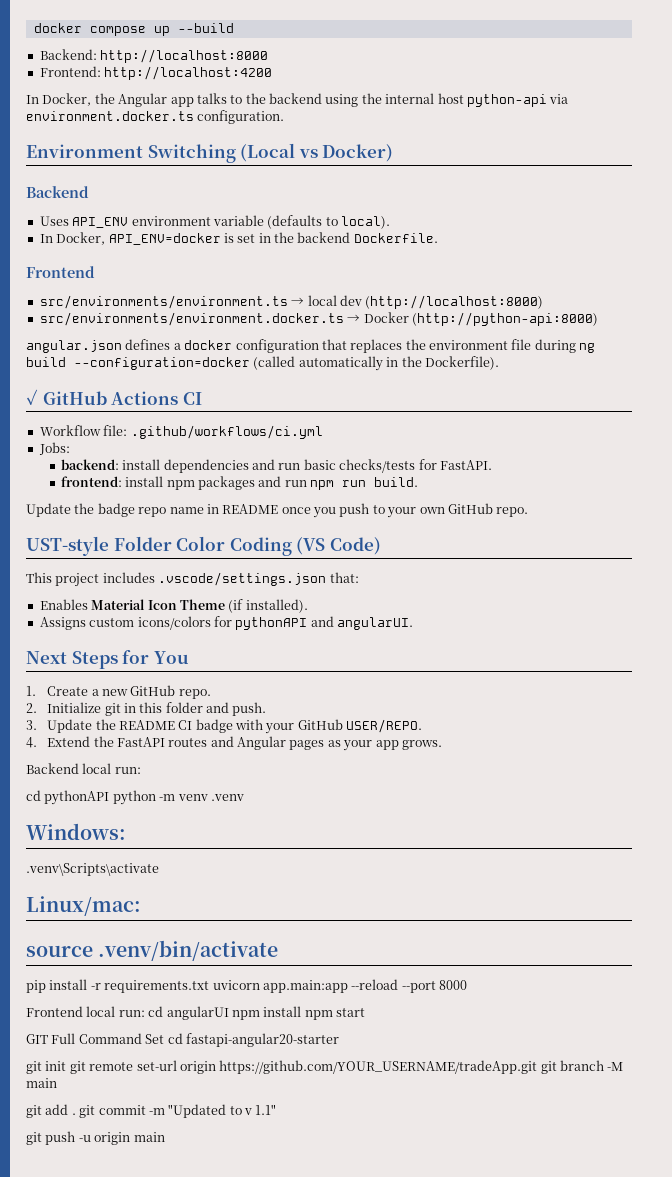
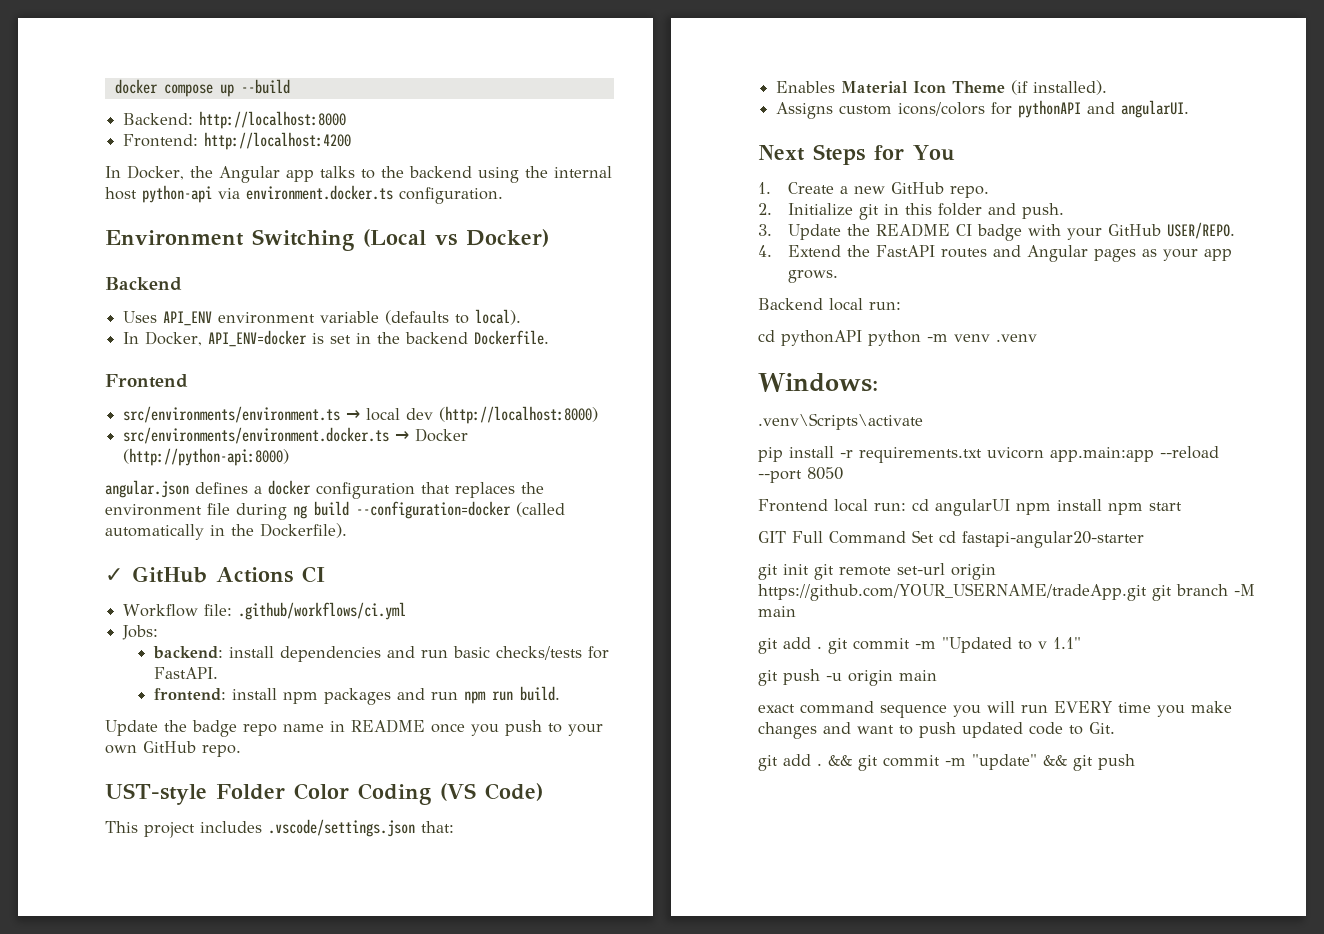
- Linux/mac:
- source .venv/bin/activate
- pip install -r requirements.txt uvicorn app.main:app --reload --port 8000
+ pip install -r requirements.txt uvicorn app.main:app --reload --port 8050
+ exact command sequence you will run EVERY time you make changes and want to push updated code to Git.
+ git add . && git commit -m "update" && git push

